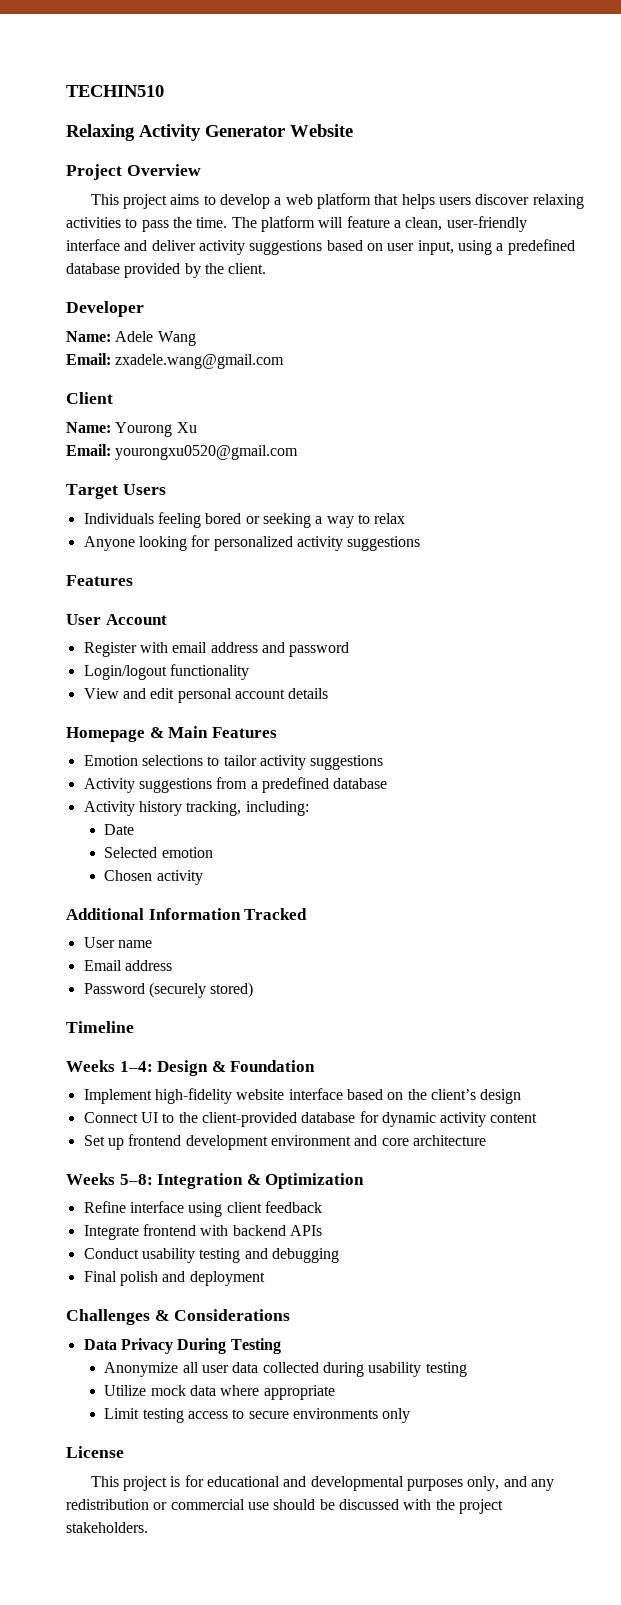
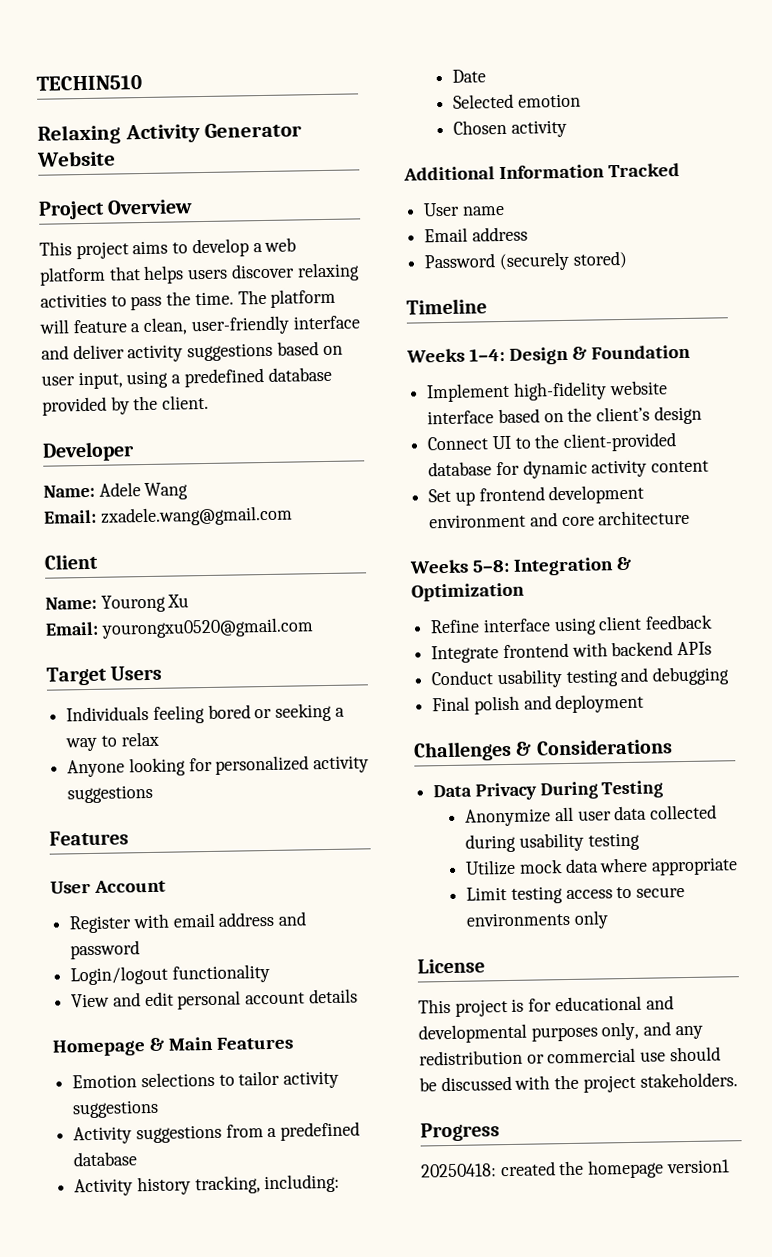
+ Progress
+ 20250418: created the homepage version1

